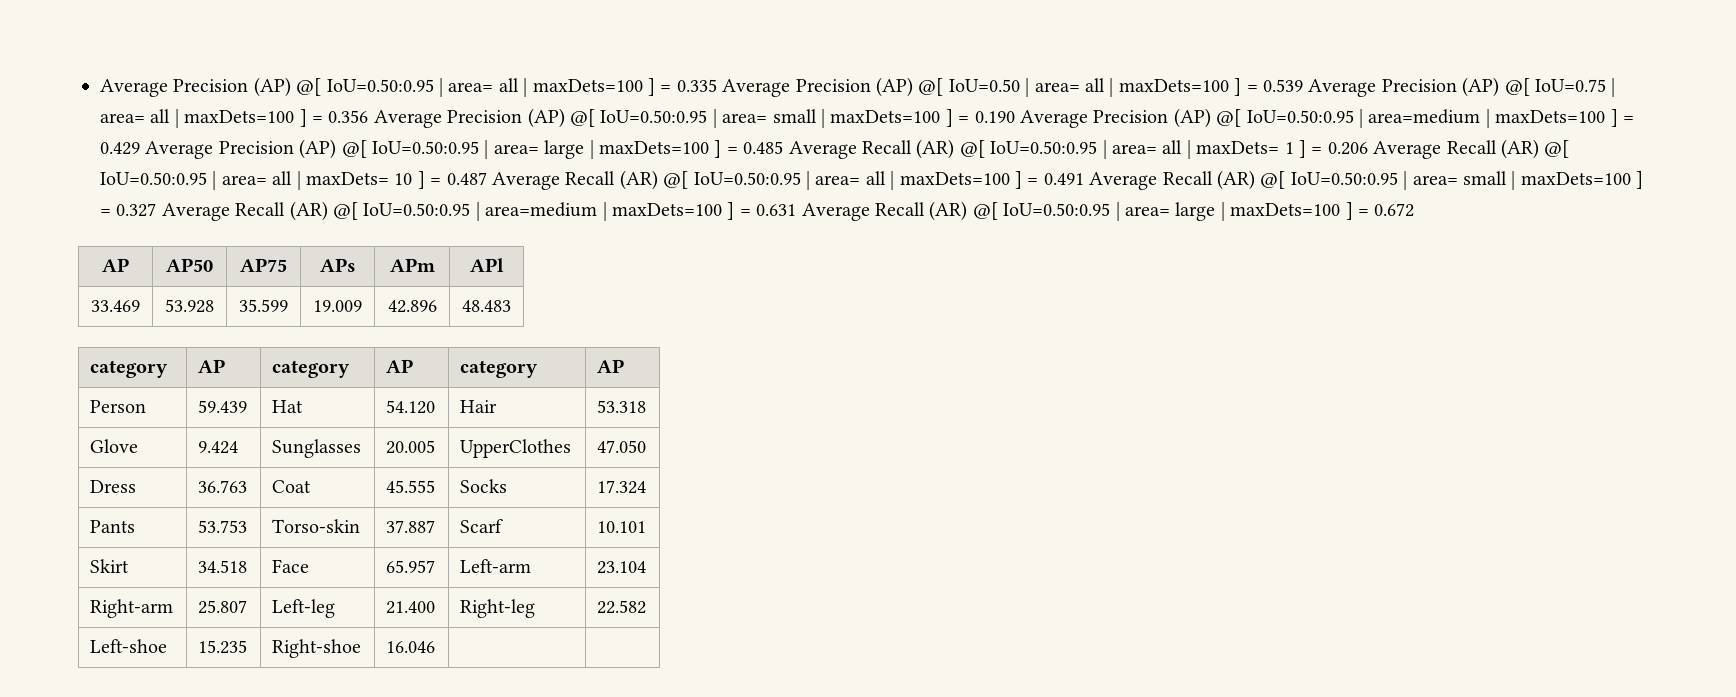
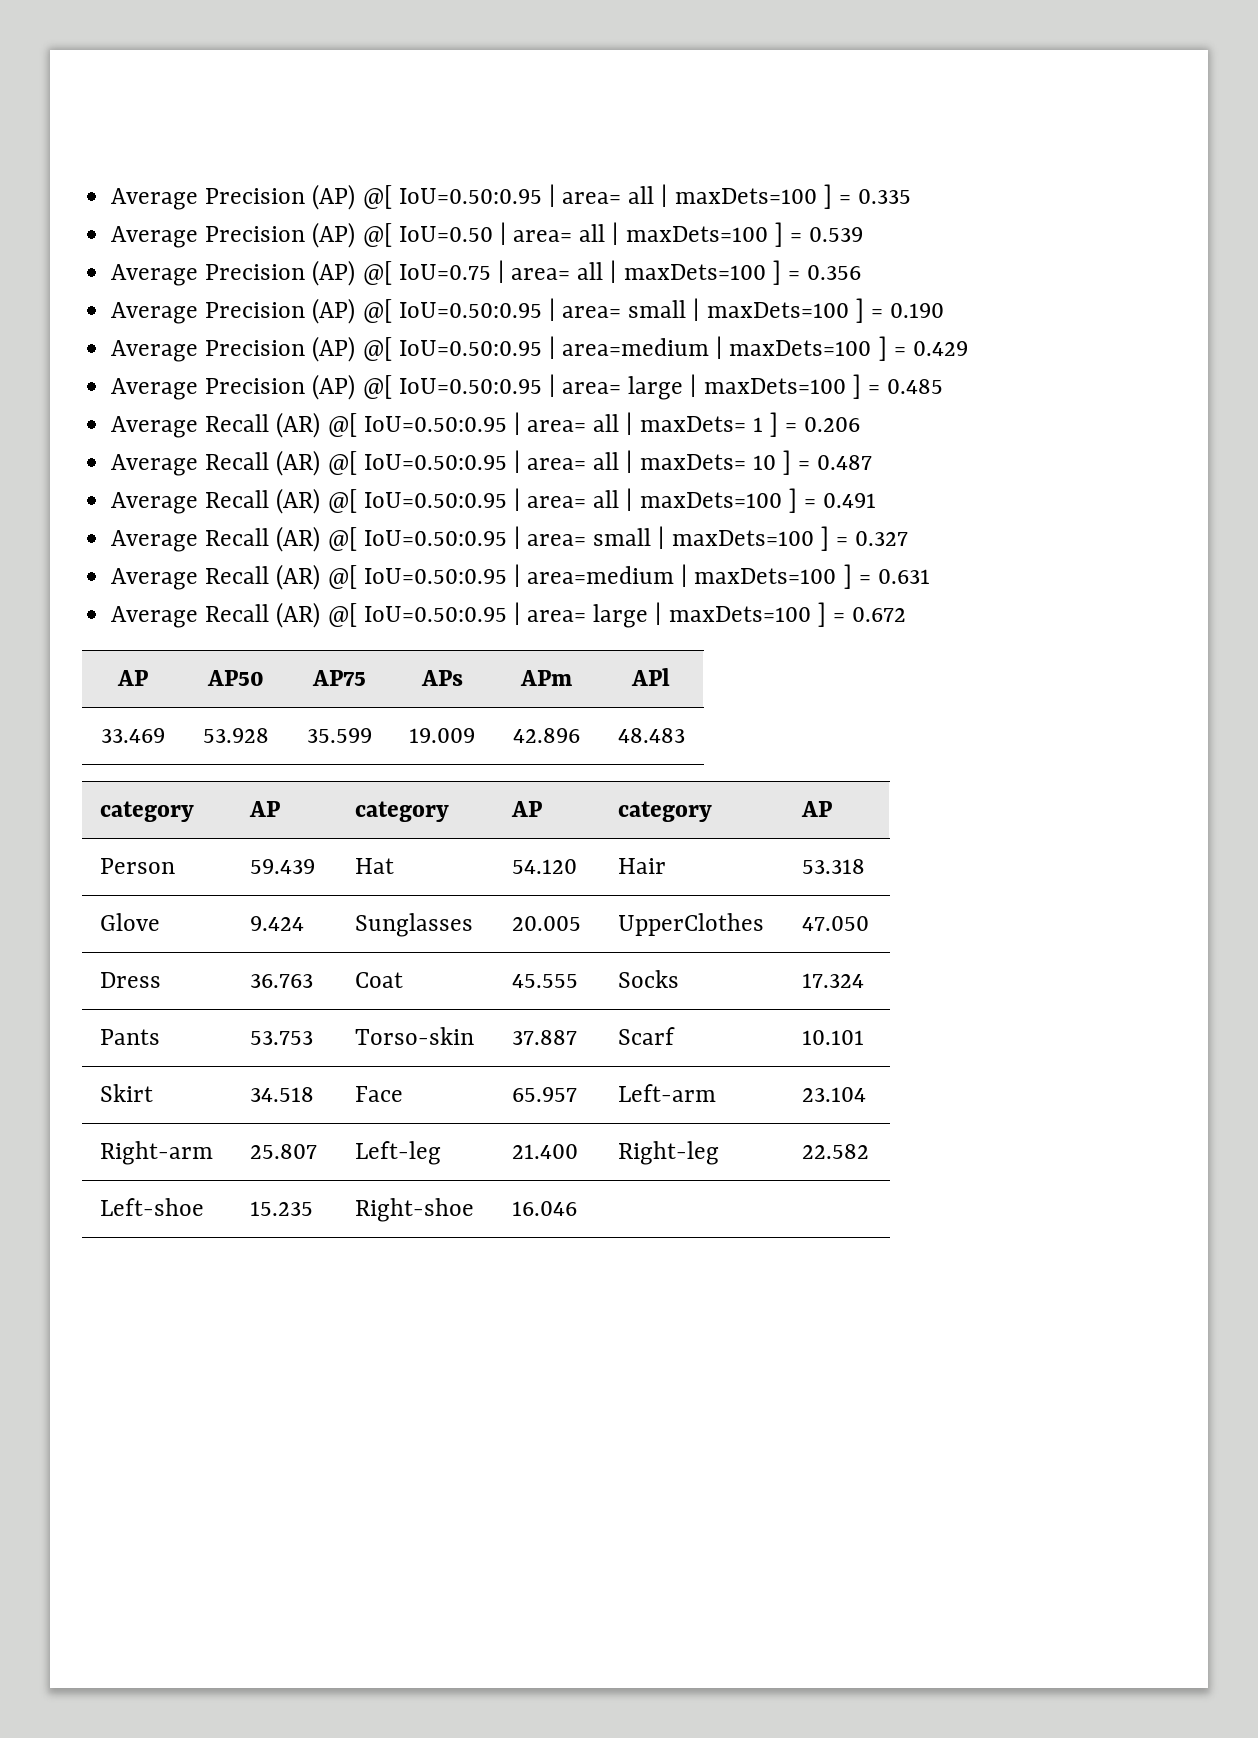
- Average Precision (AP) @[ IoU=0.50:0.95 | area= all | maxDets=100 ] = 0.335 Average Precision (AP) @[ IoU=0.50 | area= all | maxDets=100 ] = 0.539 Average Precision (AP) @[ IoU=0.75 | area= all | maxDets=100 ] = 0.356 Average Precision (AP) @[ IoU=0.50:0.95 | area= small | maxDets=100 ] = 0.190 Average Precision (AP) @[ IoU=0.50:0.95 | area=medium | maxDets=100 ] = 0.429 Average Precision (AP) @[ IoU=0.50:0.95 | area= large | maxDets=100 ] = 0.485 Average Recall (AR) @[ IoU=0.50:0.95 | area= all | maxDets= 1 ] = 0.206 Average Recall (AR) @[ IoU=0.50:0.95 | area= all | maxDets= 10 ] = 0.487 Average Recall (AR) @[ IoU=0.50:0.95 | area= all | maxDets=100 ] = 0.491 Average Recall (AR) @[ IoU=0.50:0.95 | area= small | maxDets=100 ] = 0.327 Average Recall (AR) @[ IoU=0.50:0.95 | area=medium | maxDets=100 ] = 0.631 Average Recall (AR) @[ IoU=0.50:0.95 | area= large | maxDets=100 ] = 0.672
+ Average Precision (AP) @[ IoU=0.50:0.95 | area= all | maxDets=100 ] = 0.335
+ Average Precision (AP) @[ IoU=0.50 | area= all | maxDets=100 ] = 0.539
+ Average Precision (AP) @[ IoU=0.75 | area= all | maxDets=100 ] = 0.356
+ Average Precision (AP) @[ IoU=0.50:0.95 | area= small | maxDets=100 ] = 0.190
+ Average Precision (AP) @[ IoU=0.50:0.95 | area=medium | maxDets=100 ] = 0.429
+ Average Precision (AP) @[ IoU=0.50:0.95 | area= large | maxDets=100 ] = 0.485
+ Average Recall (AR) @[ IoU=0.50:0.95 | area= all | maxDets= 1 ] = 0.206
+ Average Recall (AR) @[ IoU=0.50:0.95 | area= all | maxDets= 10 ] = 0.487
+ Average Recall (AR) @[ IoU=0.50:0.95 | area= all | maxDets=100 ] = 0.491
+ Average Recall (AR) @[ IoU=0.50:0.95 | area= small | maxDets=100 ] = 0.327
+ Average Recall (AR) @[ IoU=0.50:0.95 | area=medium | maxDets=100 ] = 0.631
+ Average Recall (AR) @[ IoU=0.50:0.95 | area= large | maxDets=100 ] = 0.672

